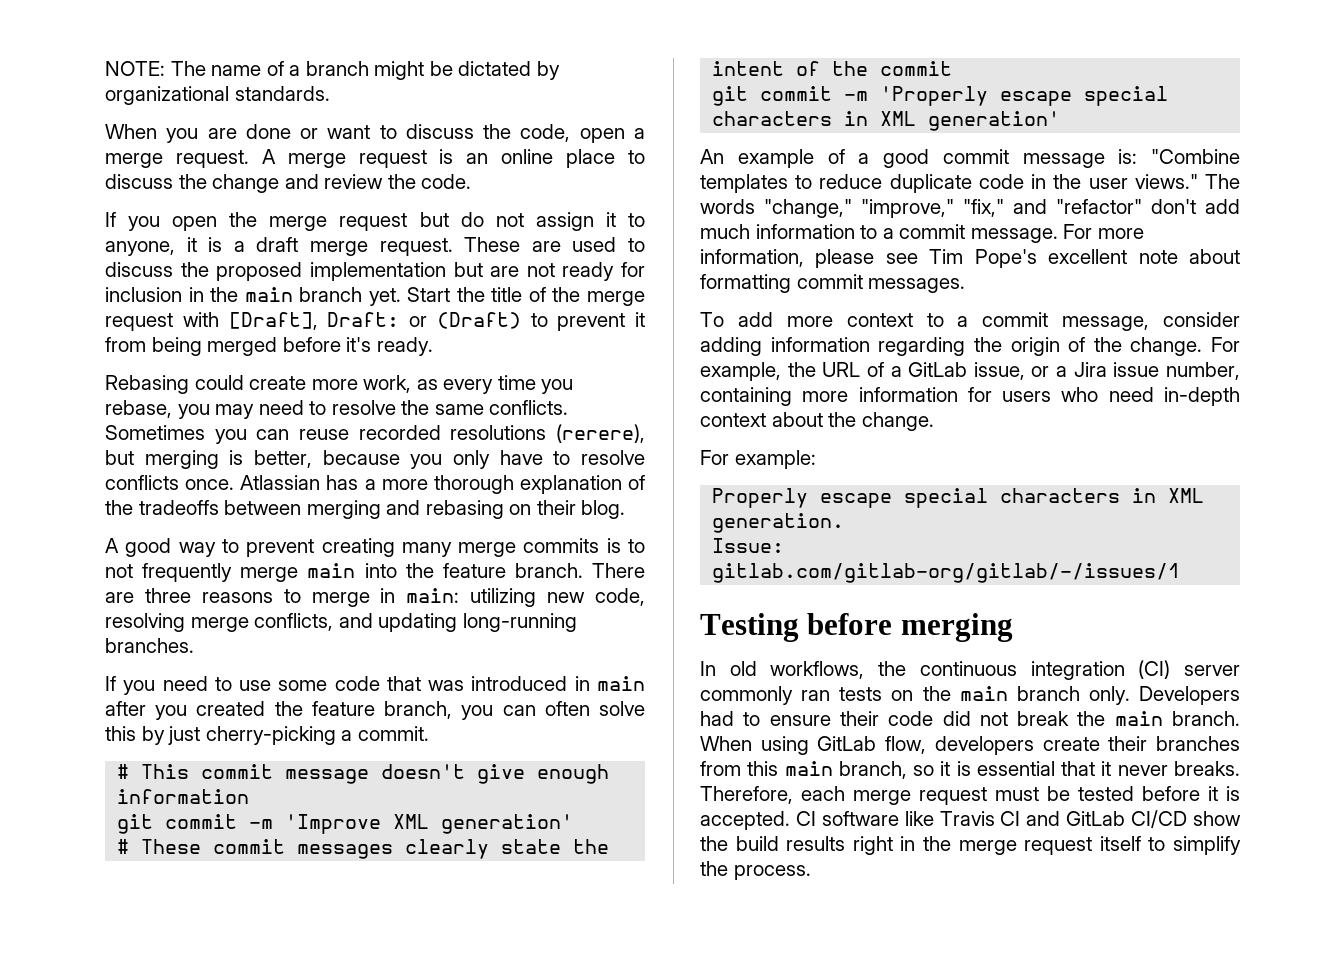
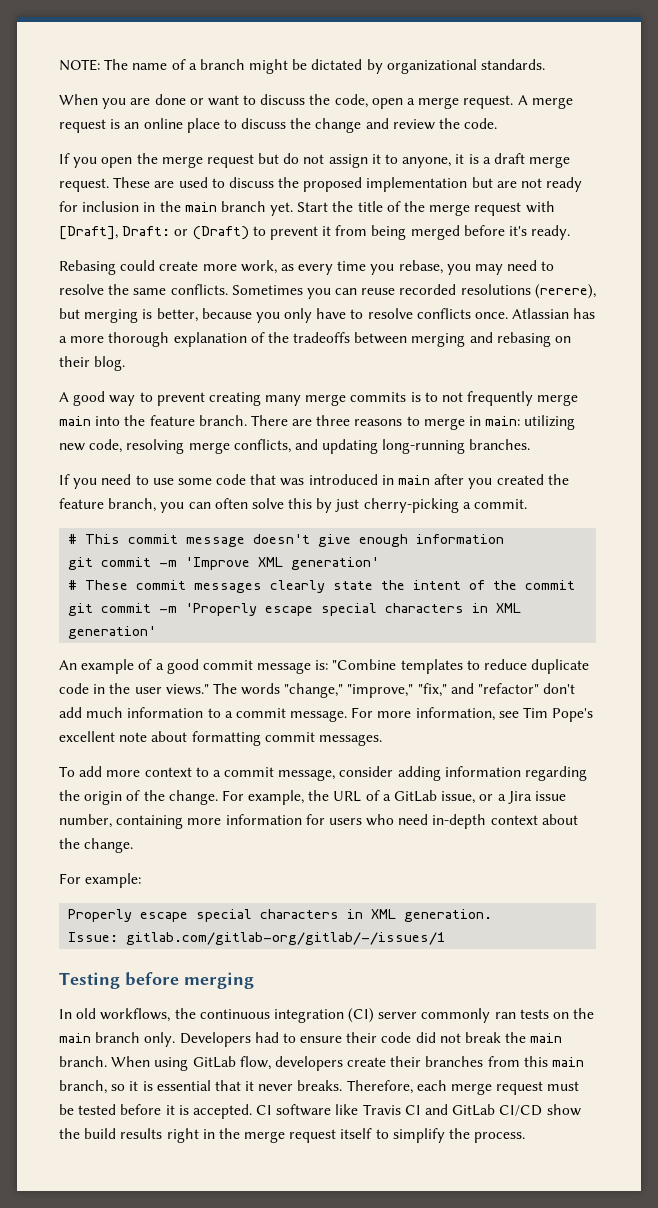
- For more information, please see Tim Pope's excellent note about formatting commit messages.
+ For more information, see Tim Pope's excellent note about formatting commit messages.

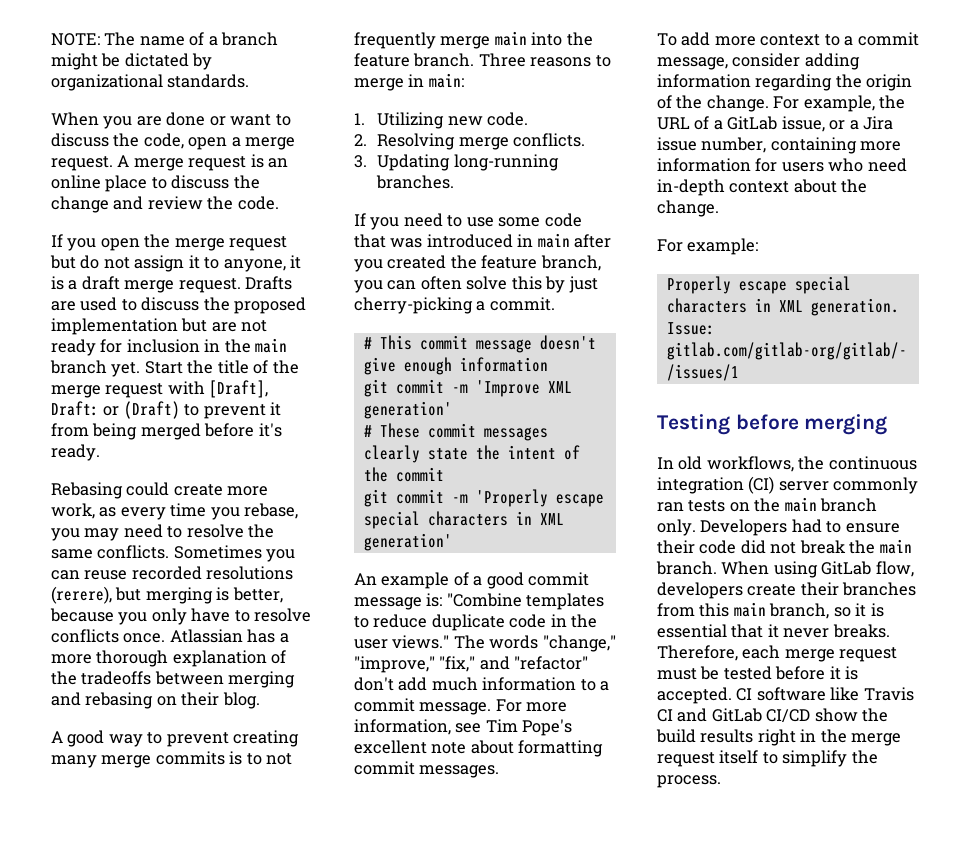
- These are used to discuss the proposed implementation but are not ready for inclusion in the main branch yet.
+ Drafts are used to discuss the proposed implementation but are not ready for inclusion in the main branch yet.
- There are three reasons to merge in main: utilizing new code, resolving merge conflicts, and updating long-running branches.
+ Three reasons to merge in main:
+ 1. Utilizing new code.
+ 2. Resolving merge conflicts.
+ 3. Updating long-running branches.

